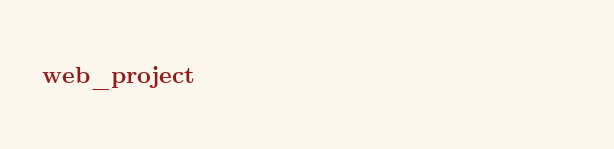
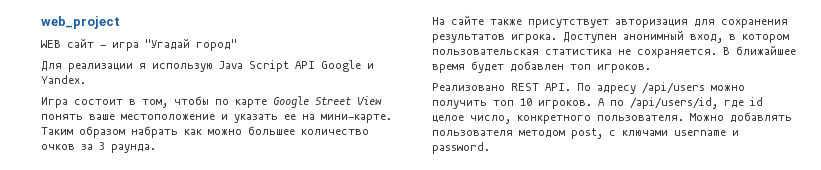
+ WEB сайт - игра "Угадай город"
+ Для реализации я использую Java Script API Google и Yandex.
+ Игра состоит в том, чтобы по карте Google Street View понять ваше местоположение и указать ее на мини-карте. Таким образом набрать как можно большее количество очков за 3 раунда.
+ На сайте также присутствует авторизация для сохранения результатов игрока. Доступен анонимный вход, в котором пользовательская статистика не сохраняется. В ближайшее время будет добавлен топ игроков.
+ Реализовано REST API. По адресу /api/users можно получить топ 10 игроков. А по /api/users/id, где id целое число, конкретного пользователя. Можно добавлять пользователя методом post, с ключами username и password.

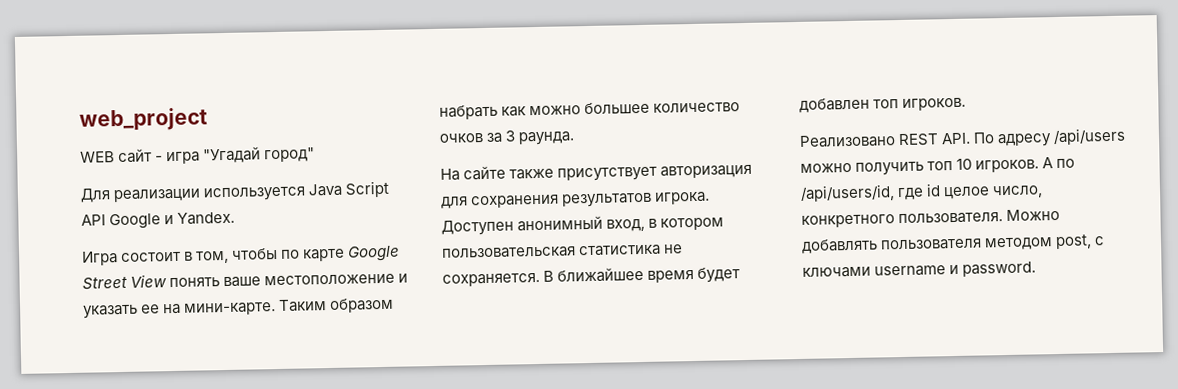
- Для реализации я использую Java Script API Google и Yandex.
+ Для реализации используется Java Script API Google и Yandex.

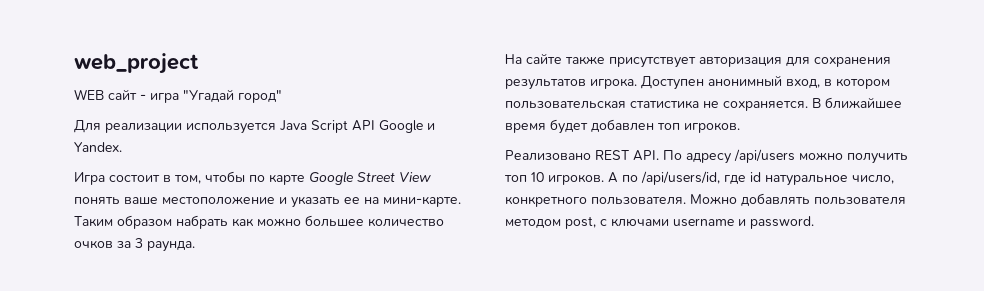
- А по /api/users/id, где id целое число, конкретного пользователя.
+ А по /api/users/id, где id натуральное число, конкретного пользователя.

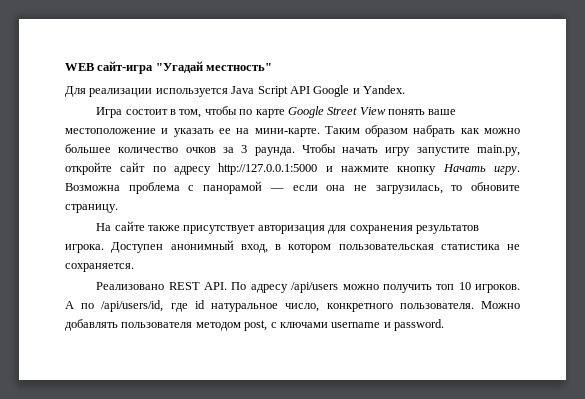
- web_project
- WEB сайт - игра "Угадай город"
+ WEB сайт-игра "Угадай местность"
+ Чтобы начать игру запустите main.py, откройте сайт по адресу http://127.0.0.1:5000 и нажмите кнопку Начать игру. Возможна проблема с панорамой — если она не загрузилась, то обновите страницу.
- В ближайшее время будет добавлен топ игроков.

